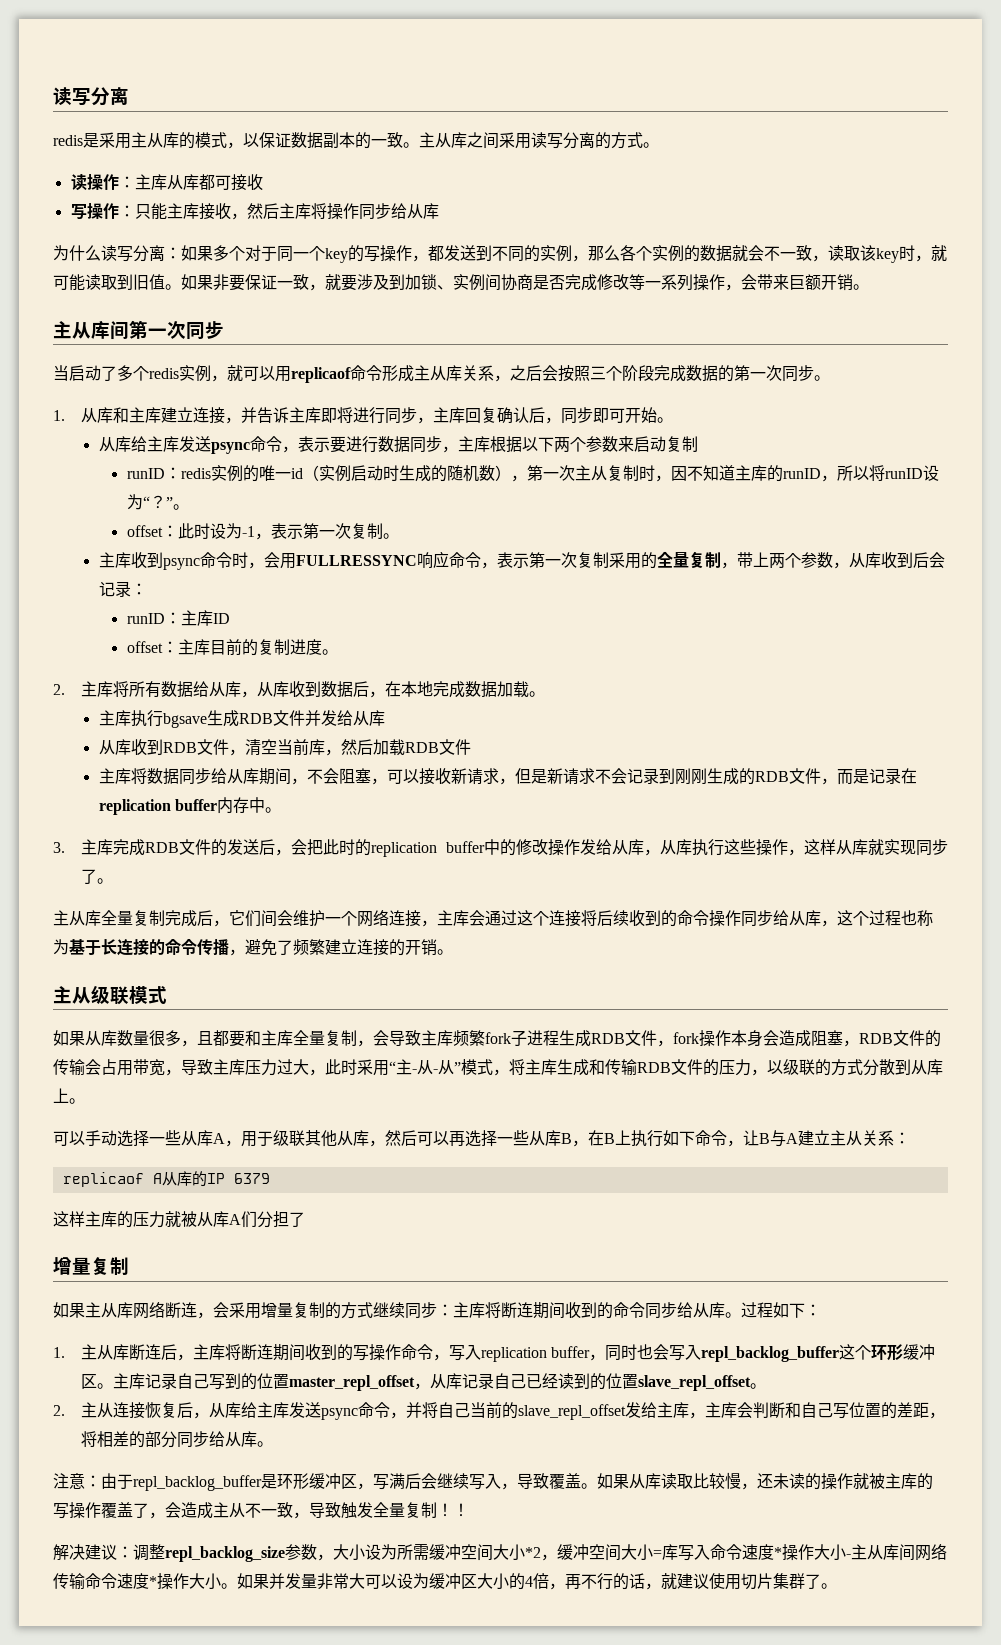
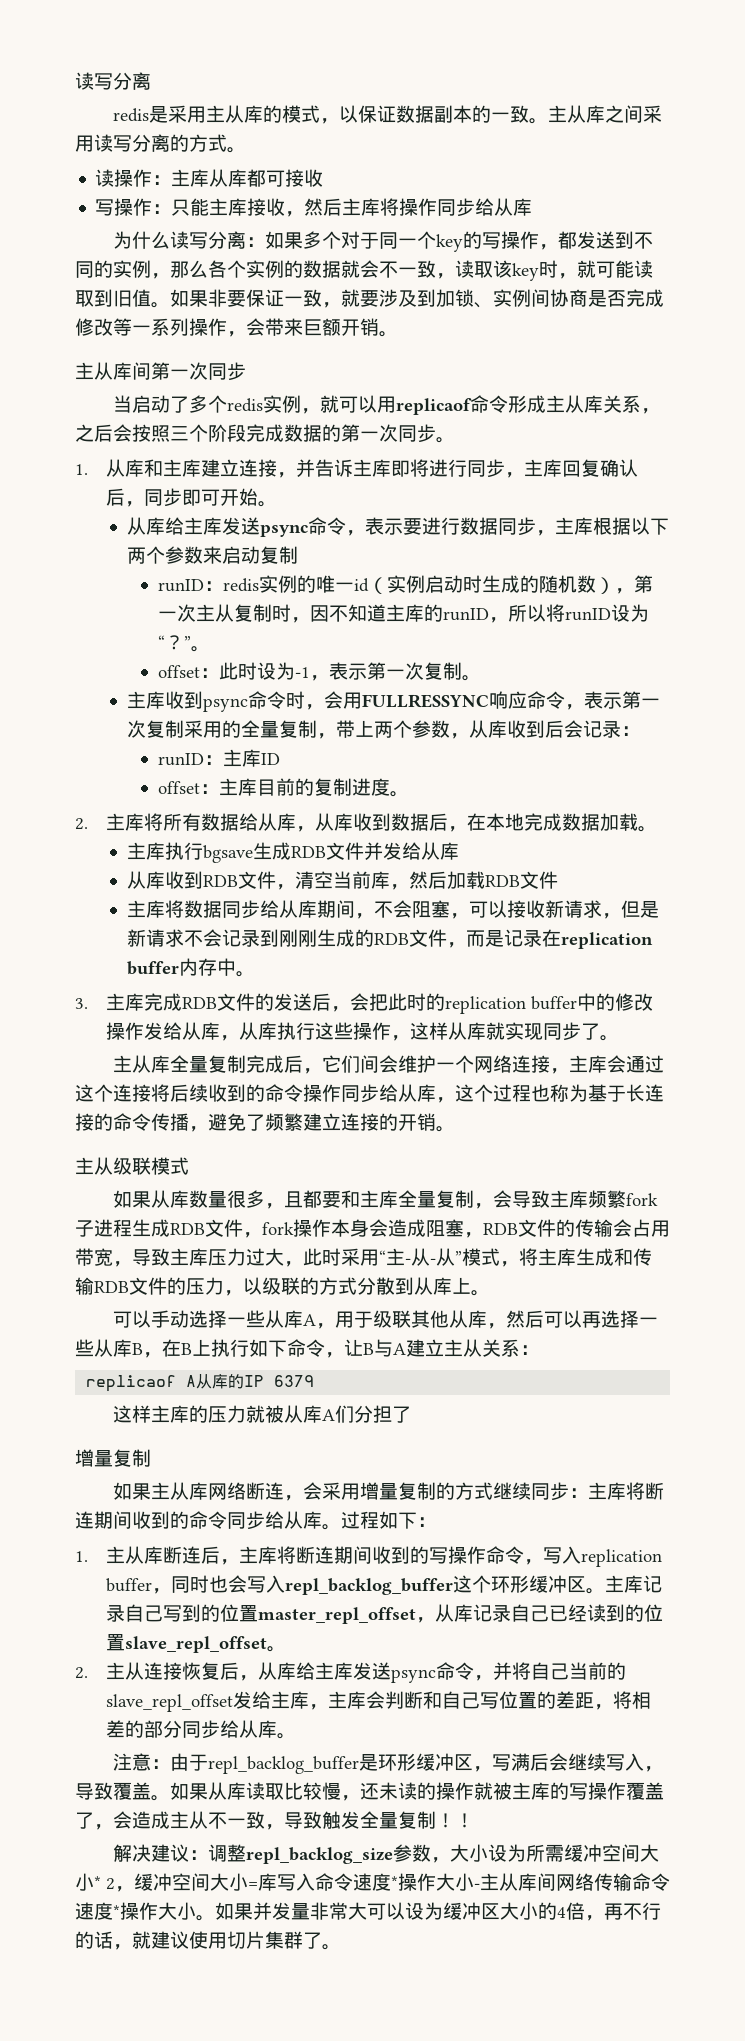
- 解决建议：调整repl_backlog_size参数，大小设为所需缓冲空间大小*2，缓冲空间大小=库写入命令速度*操作大小-主从库间网络传输命令速度*操作大小。
+ 解决建议：调整repl_backlog_size参数，大小设为所需缓冲空间大小* 2，缓冲空间大小=库写入命令速度*操作大小-主从库间网络传输命令速度*操作大小。

